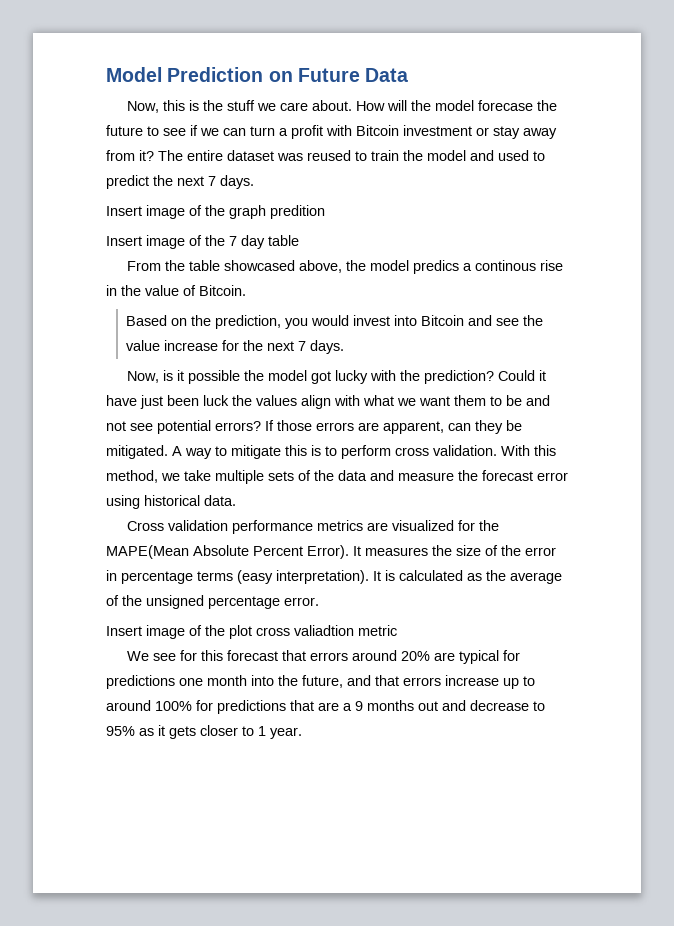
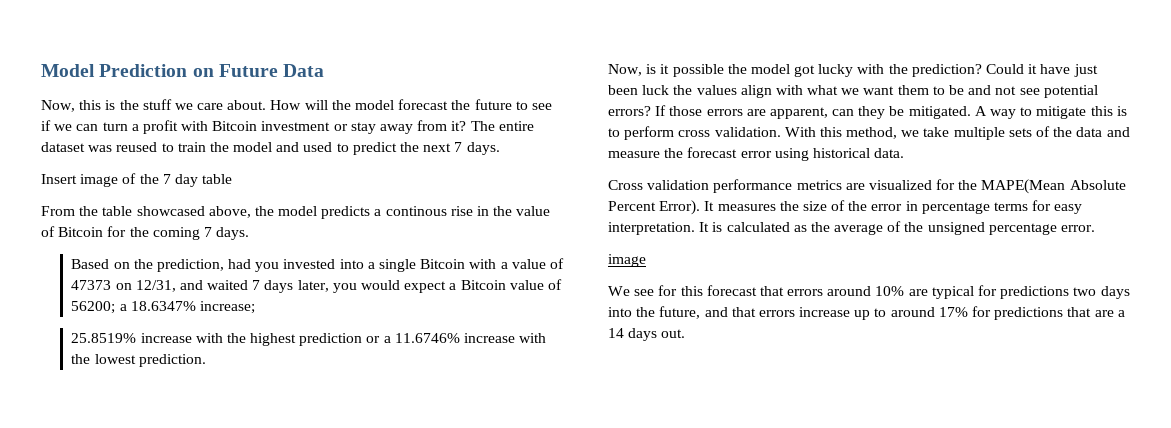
- How will the model forecase the future to see if we can turn a profit with Bitcoin investment or stay away from it?
+ How will the model forecast the future to see if we can turn a profit with Bitcoin investment or stay away from it?
- Insert image of the graph predition
- From the table showcased above, the model predics a continous rise in the value of Bitcoin.
- Based on the prediction, you would invest into Bitcoin and see the value increase for the next 7 days.
+ From the table showcased above, the model predicts a continous rise in the value of Bitcoin for the coming 7 days.
+ Based on the prediction, had you invested into a single Bitcoin with a value of 47373 on 12/31, and waited 7 days later, you would expect a Bitcoin value of 56200; a 18.6347% increase;
+ 25.8519% increase with the highest prediction or a 11.6746% increase with the lowest prediction.
- It measures the size of the error in percentage terms (easy interpretation).
+ It measures the size of the error in percentage terms for easy interpretation.
  It is calculated as the average of the unsigned percentage error.
- Insert image of the plot cross valiadtion metric
+ image
- We see for this forecast that errors around 20% are typical for predictions one month into the future, and that errors increase up to around 100% for predictions that are a 9 months out and decrease to 95% as it gets closer to 1 year.
+ We see for this forecast that errors around 10% are typical for predictions two days into the future, and that errors increase up to around 17% for predictions that are a 14 days out.

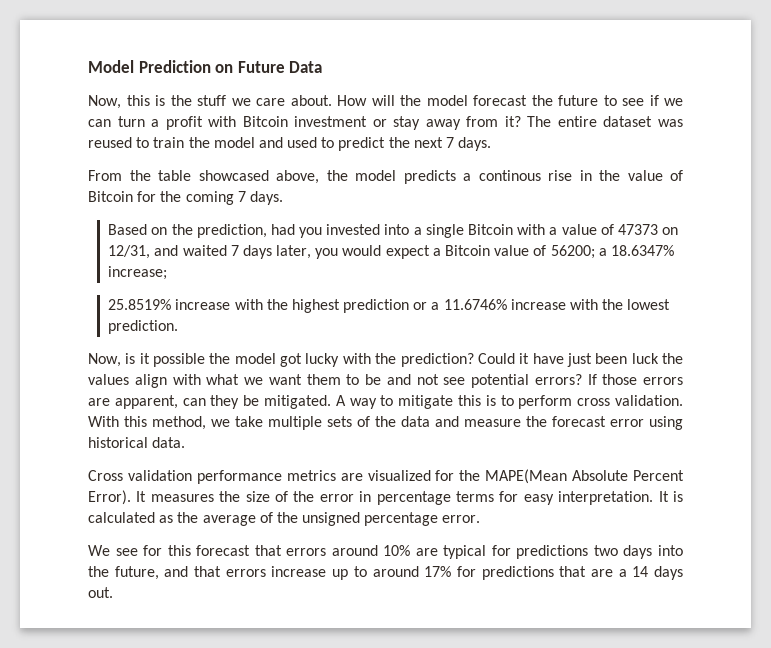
- Insert image of the 7 day table
  It is calculated as the average of the unsigned percentage error.
- image

